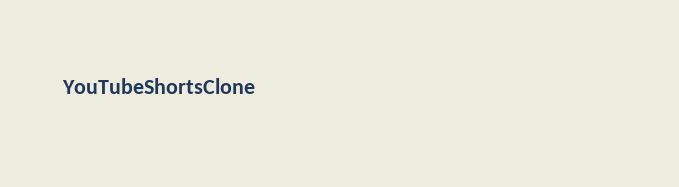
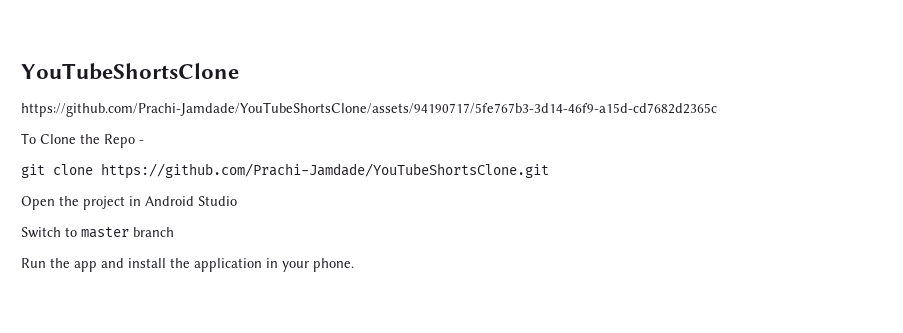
+ https://github.com/Prachi-Jamdade/YouTubeShortsClone/assets/94190717/5fe767b3-3d14-46f9-a15d-cd7682d2365c
+ To Clone the Repo -
+ git clone https://github.com/Prachi-Jamdade/YouTubeShortsClone.git
+ Open the project in Android Studio
+ Switch to master branch
+ Run the app and install the application in your phone.

